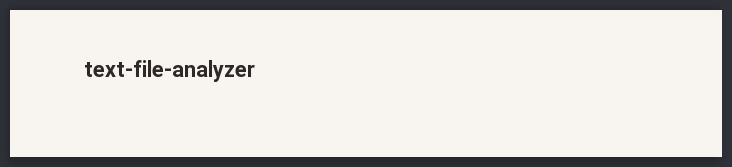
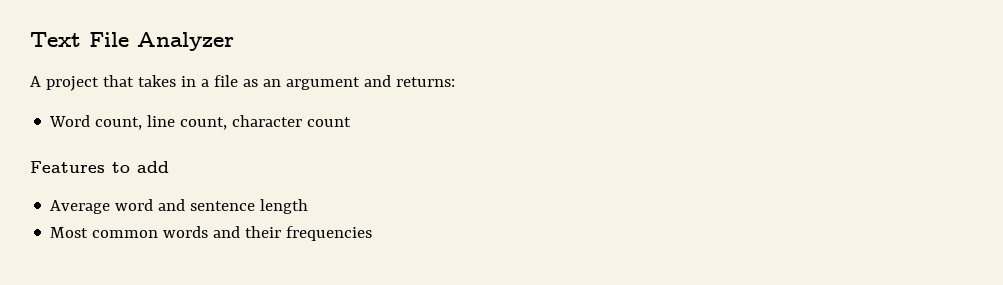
- text-file-analyzer
+ Text File Analyzer
+ A project that takes in a file as an argument and returns:
+ Word count, line count, character count
+ Features to add
+ Average word and sentence length
+ Most common words and their frequencies

